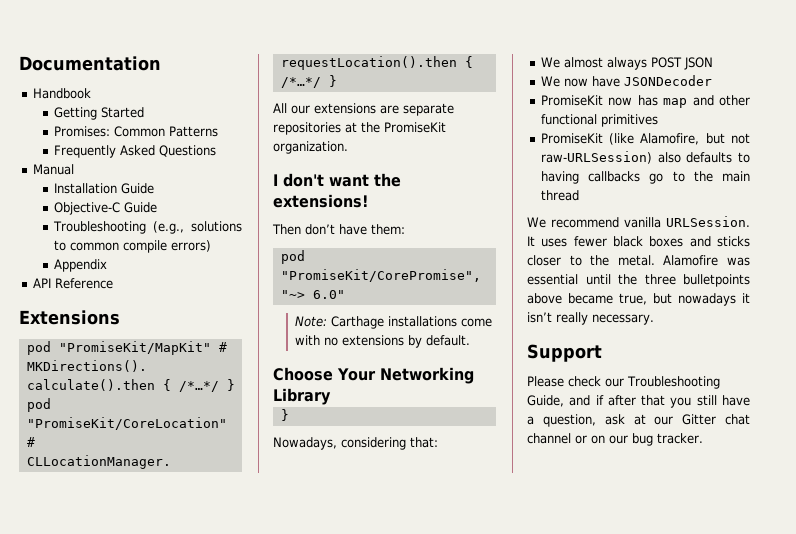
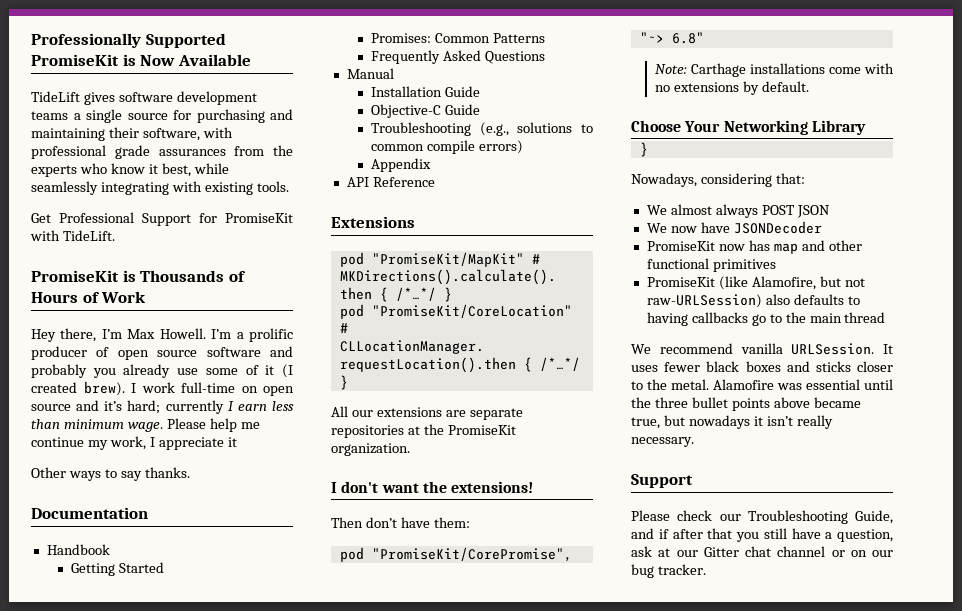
+ Professionally Supported PromiseKit is Now Available
+ TideLift gives software development teams a single source for purchasing and maintaining their software, with professional grade assurances from the experts who know it best, while seamlessly integrating with existing tools.
+ Get Professional Support for PromiseKit with TideLift.
+ PromiseKit is Thousands of Hours of Work
+ Hey there, I’m Max Howell. I’m a prolific producer of open source software and probably you already use some of it (I created brew). I work full-time on open source and it’s hard; currently I earn less than minimum wage. Please help me continue my work, I appreciate it
+ Other ways to say thanks.
- pod "PromiseKit/CorePromise", "~> 6.0"
+ pod "PromiseKit/CorePromise", "~> 6.8"
- Alamofire was essential until the three bulletpoints above became true, but nowadays it isn’t really necessary.
+ Alamofire was essential until the three bullet points above became true, but nowadays it isn’t really necessary.

